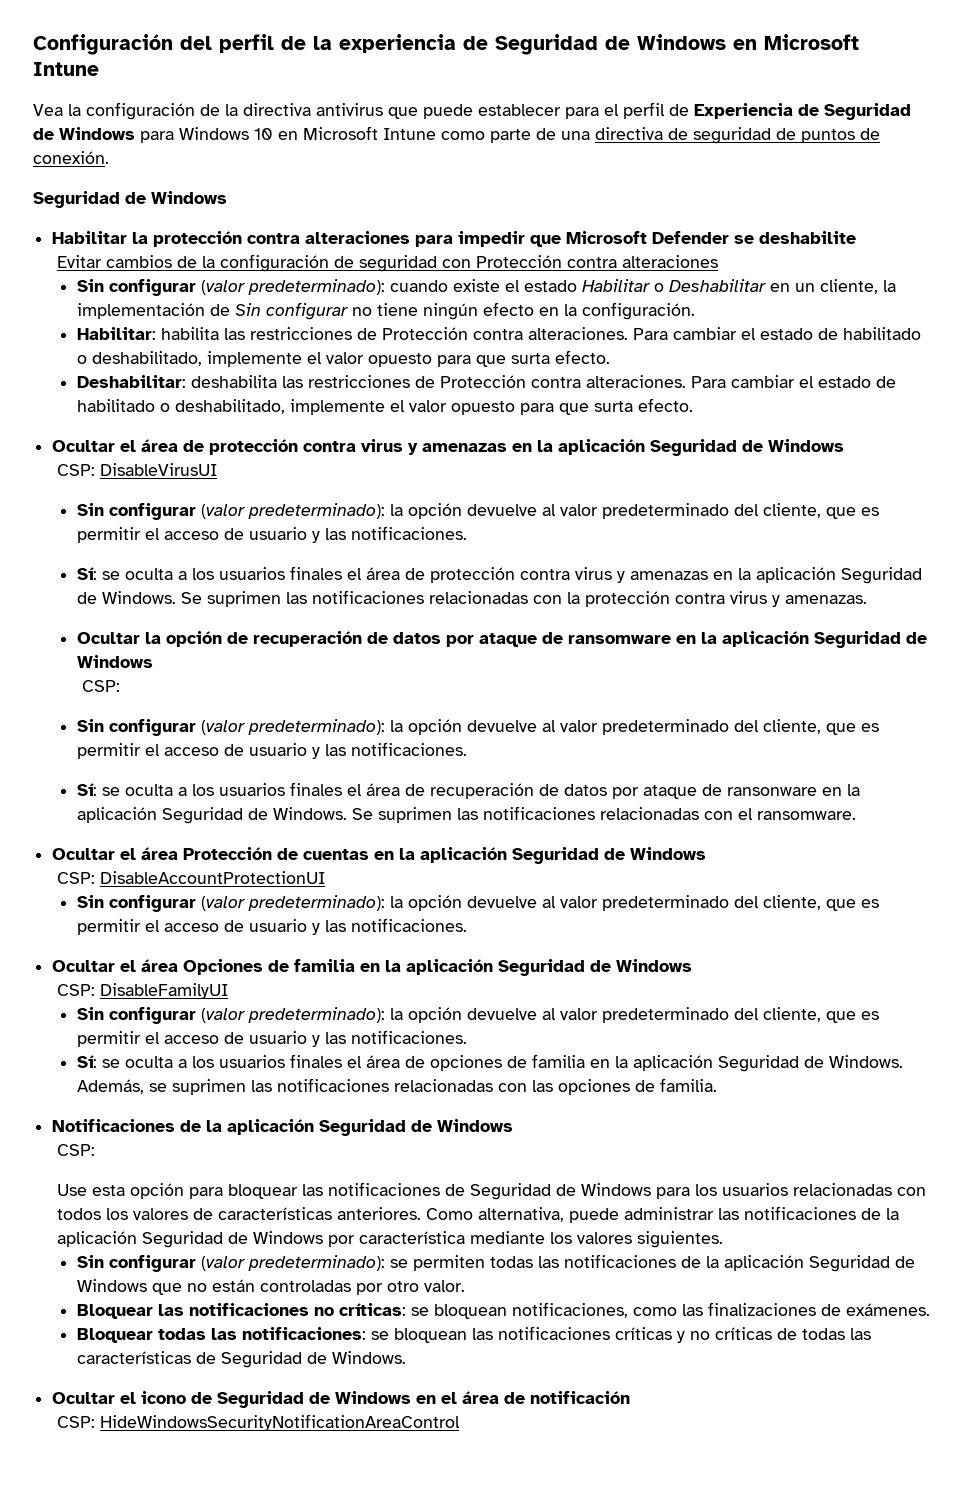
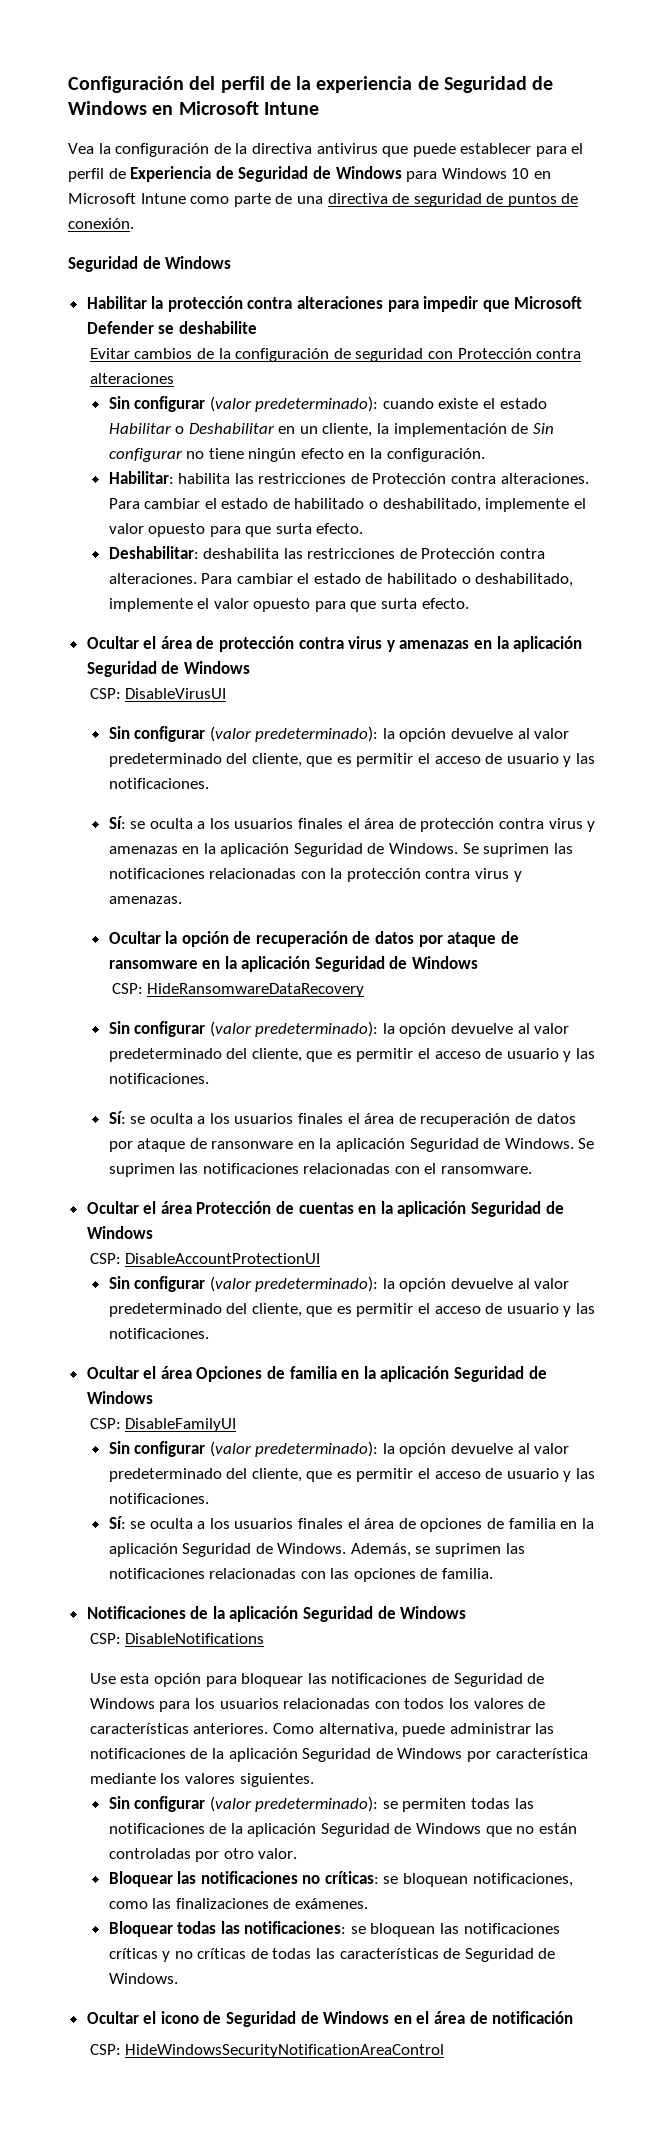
  Ocultar la opción de recuperación de datos por ataque de ransomware en la aplicación Seguridad de Windows
- CSP:
+ CSP: HideRansomwareDataRecovery
  Notificaciones de la aplicación Seguridad de Windows
- CSP:
+ CSP: DisableNotifications

